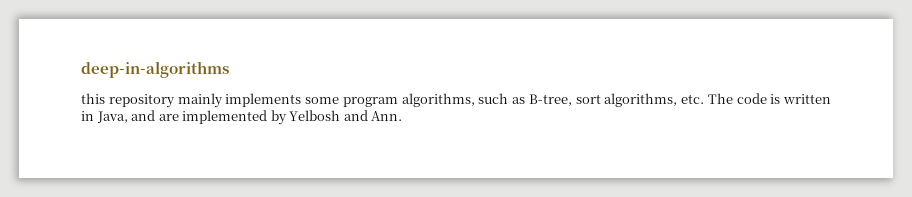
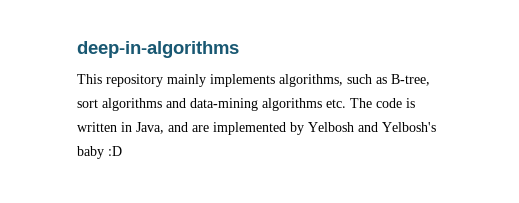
- this repository mainly implements some program algorithms, such as B-tree, sort algorithms, etc. The code is written in Java, and are implemented by Yelbosh and Ann.
+ This repository mainly implements algorithms, such as B-tree, sort algorithms and data-mining algorithms etc. The code is written in Java, and are implemented by Yelbosh and Yelbosh's baby :D

